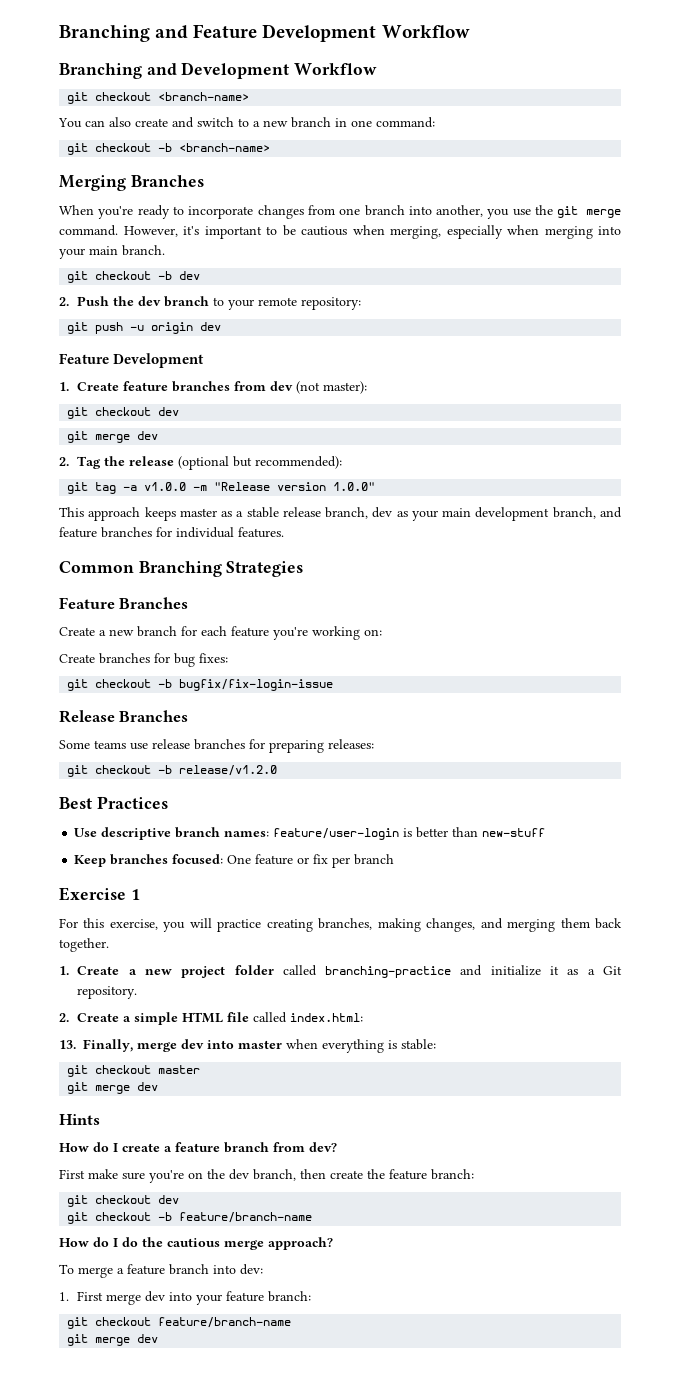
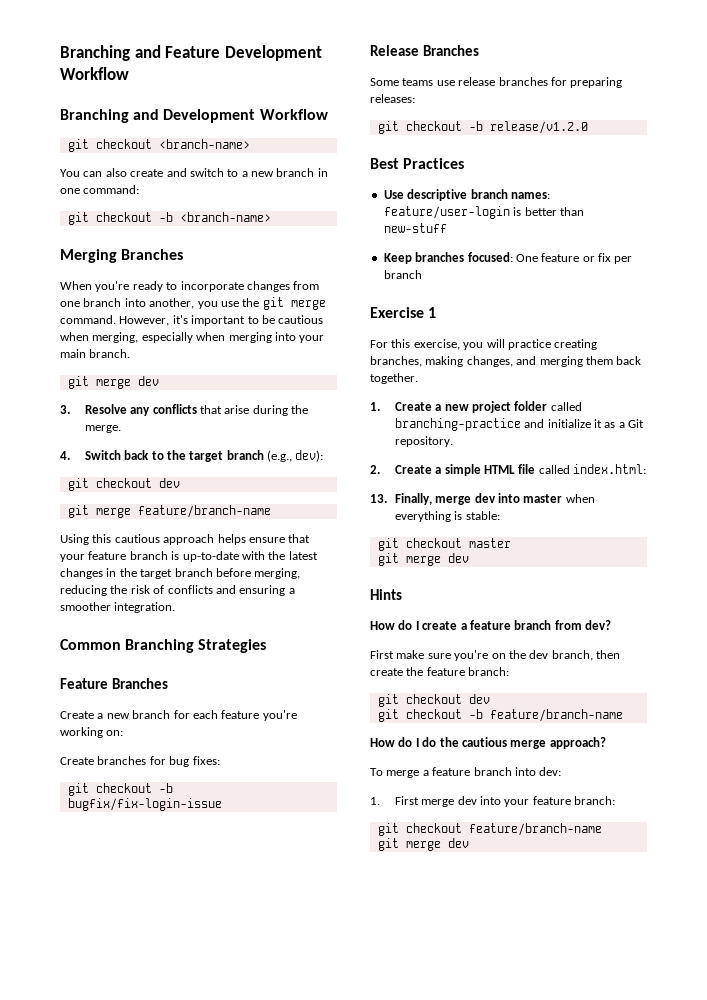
  However, it's important to be cautious when merging, especially when merging into your main branch.
- git checkout -b dev
- 2. Push the dev branch to your remote repository:
- git push -u origin dev
- Feature Development
- 1. Create feature branches from dev (not master):
+ git merge dev
+ 3. Resolve any conflicts that arise during the merge.
+ 4. Switch back to the target branch (e.g., dev):
  git checkout dev
- git merge dev
- 2. Tag the release (optional but recommended):
- git tag -a v1.0.0 -m "Release version 1.0.0"
- This approach keeps master as a stable release branch, dev as your main development branch, and feature branches for individual features.
+ git merge feature/branch-name
+ Using this cautious approach helps ensure that your feature branch is up-to-date with the latest changes in the target branch before merging, reducing the risk of conflicts and ensuring a smoother integration.

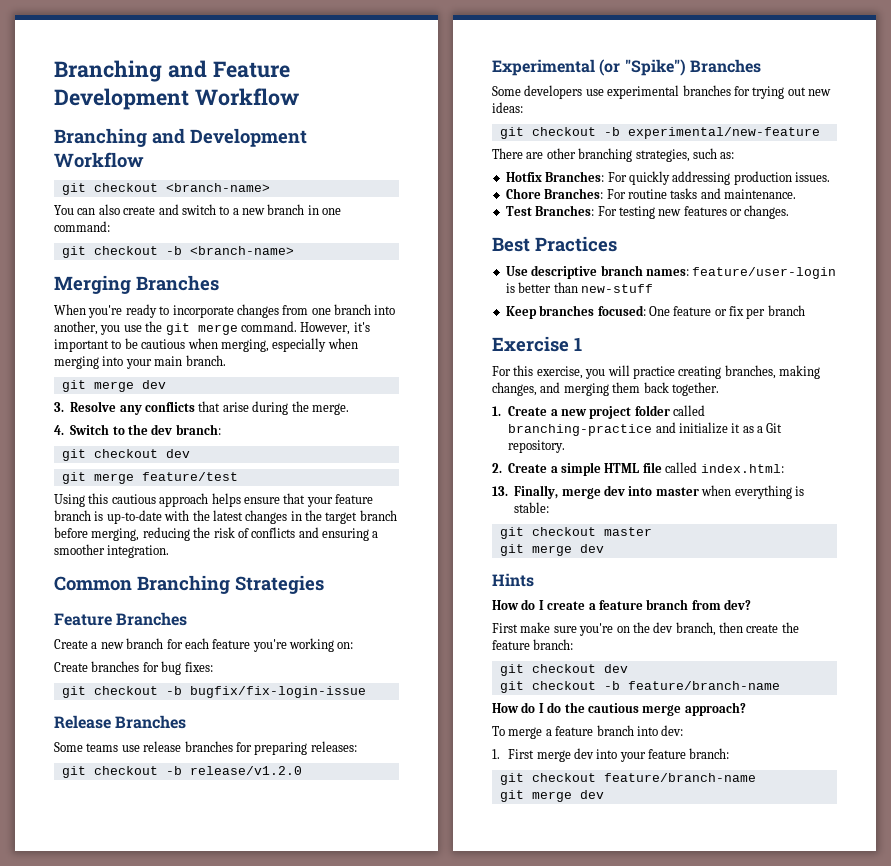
- 4. Switch back to the target branch (e.g., dev):
+ 4. Switch to the dev branch:
- git merge feature/branch-name
+ git merge feature/test
+ Experimental (or "Spike") Branches
+ Some developers use experimental branches for trying out new ideas:
+ git checkout -b experimental/new-feature
+ There are other branching strategies, such as:
+ Hotfix Branches: For quickly addressing production issues.
+ Chore Branches: For routine tasks and maintenance.
+ Test Branches: For testing new features or changes.

